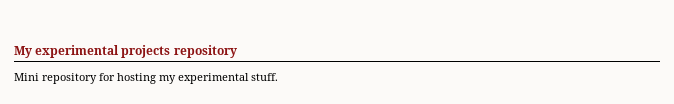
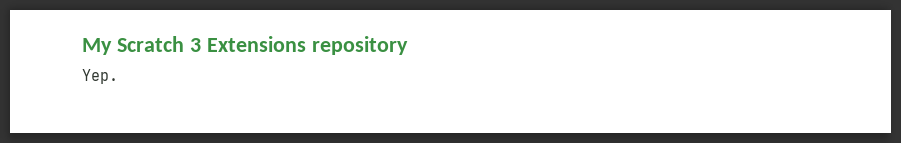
- My experimental projects repository
- Mini repository for hosting my experimental stuff.
+ My Scratch 3 Extensions repository
+ Yep.

